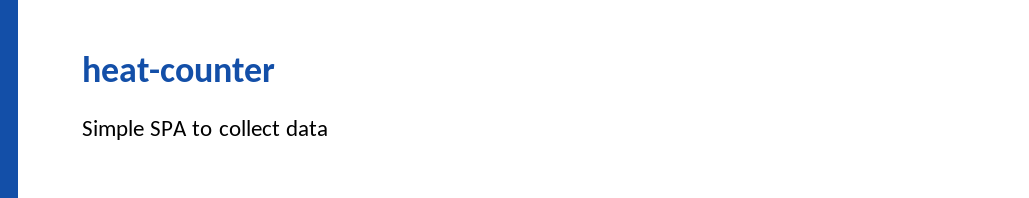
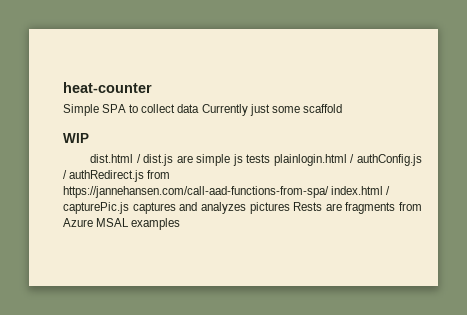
- Simple SPA to collect data
+ Simple SPA to collect data Currently just some scaffold
+ WIP
+ dist.html / dist.js are simple js tests plainlogin.html / authConfig.js / authRedirect.js from https://jannehansen.com/call-aad-functions-from-spa/ index.html / capturePic.js captures and analyzes pictures Rests are fragments from Azure MSAL examples

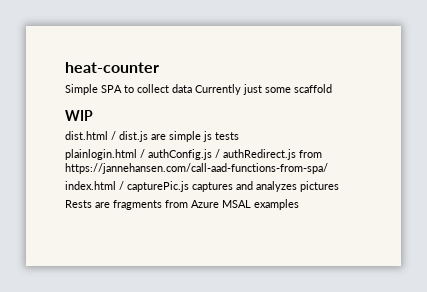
- dist.html / dist.js are simple js tests plainlogin.html / authConfig.js / authRedirect.js from https://jannehansen.com/call-aad-functions-from-spa/ index.html / capturePic.js captures and analyzes pictures Rests are fragments from Azure MSAL examples
+ dist.html / dist.js are simple js tests
+ plainlogin.html / authConfig.js / authRedirect.js from https://jannehansen.com/call-aad-functions-from-spa/
+ index.html / capturePic.js captures and analyzes pictures
+ Rests are fragments from Azure MSAL examples

